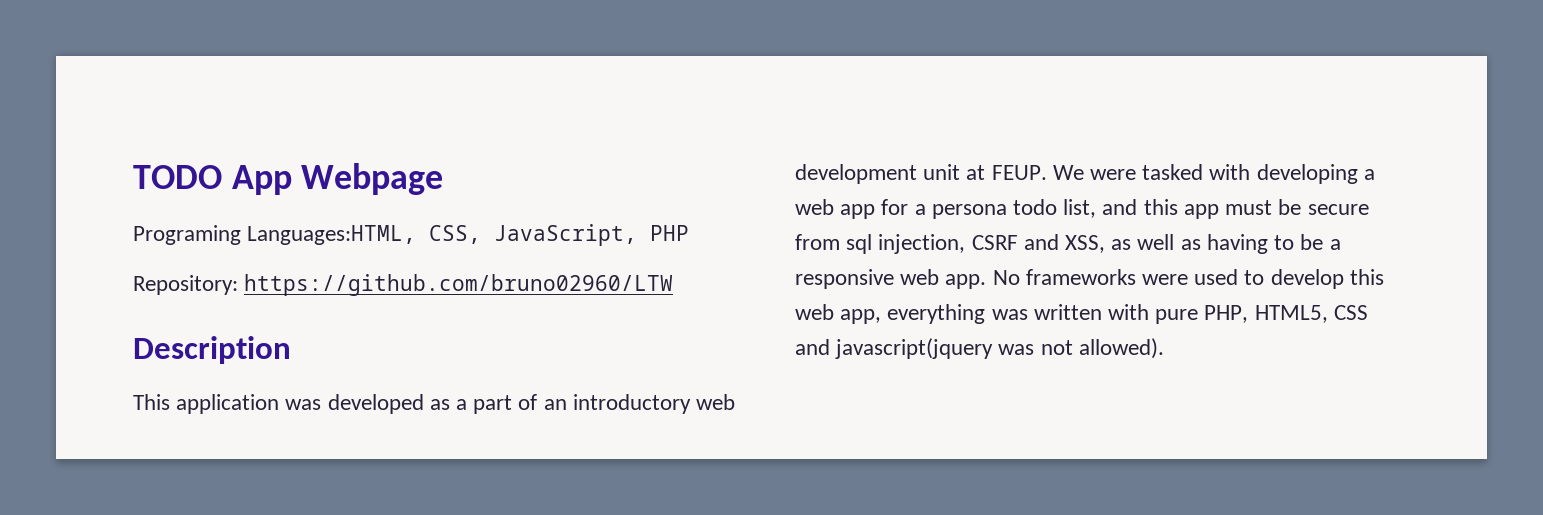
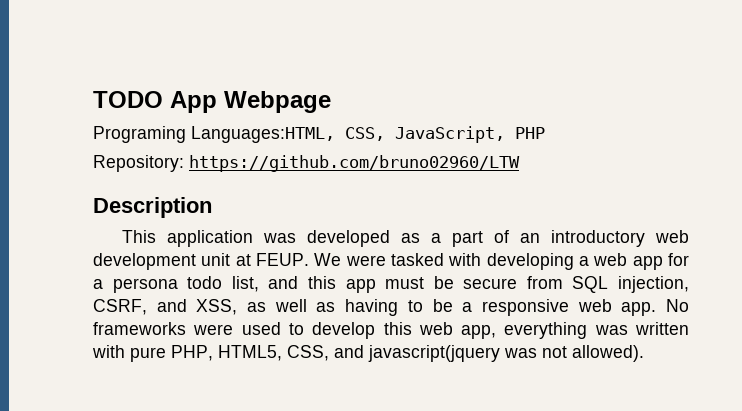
- We were tasked with developing a web app for a persona todo list, and this app must be secure from sql injection, CSRF and XSS, as well as having to be a responsive web app.
+ We were tasked with developing a web app for a persona todo list, and this app must be secure from SQL injection, CSRF, and XSS, as well as having to be a responsive web app.
- No frameworks were used to develop this web app, everything was written with pure PHP, HTML5, CSS and javascript(jquery was not allowed).
+ No frameworks were used to develop this web app, everything was written with pure PHP, HTML5, CSS, and javascript(jquery was not allowed).

